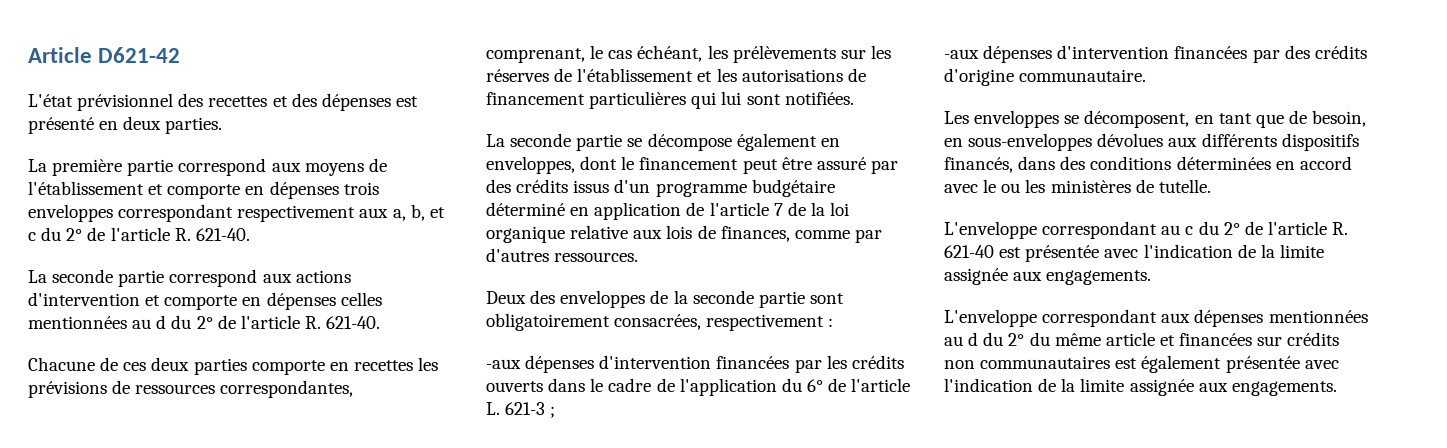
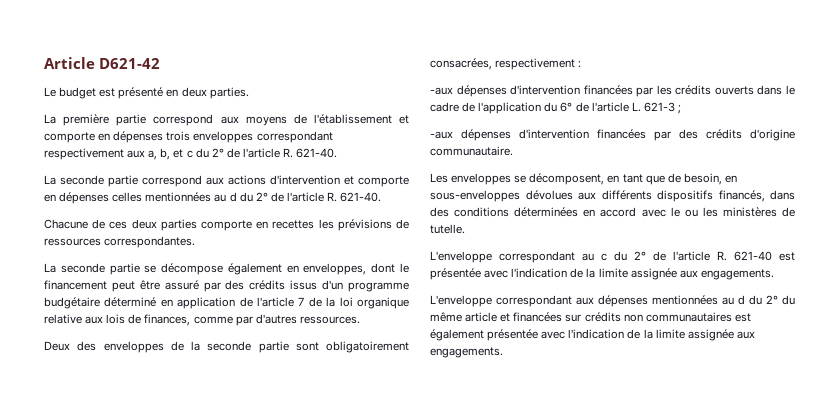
- L'état prévisionnel des recettes et des dépenses est présenté en deux parties.
+ Le budget est présenté en deux parties.
- Chacune de ces deux parties comporte en recettes les prévisions de ressources correspondantes, comprenant, le cas échéant, les prélèvements sur les réserves de l'établissement et les autorisations de financement particulières qui lui sont notifiées.
+ Chacune de ces deux parties comporte en recettes les prévisions de ressources correspondantes.

